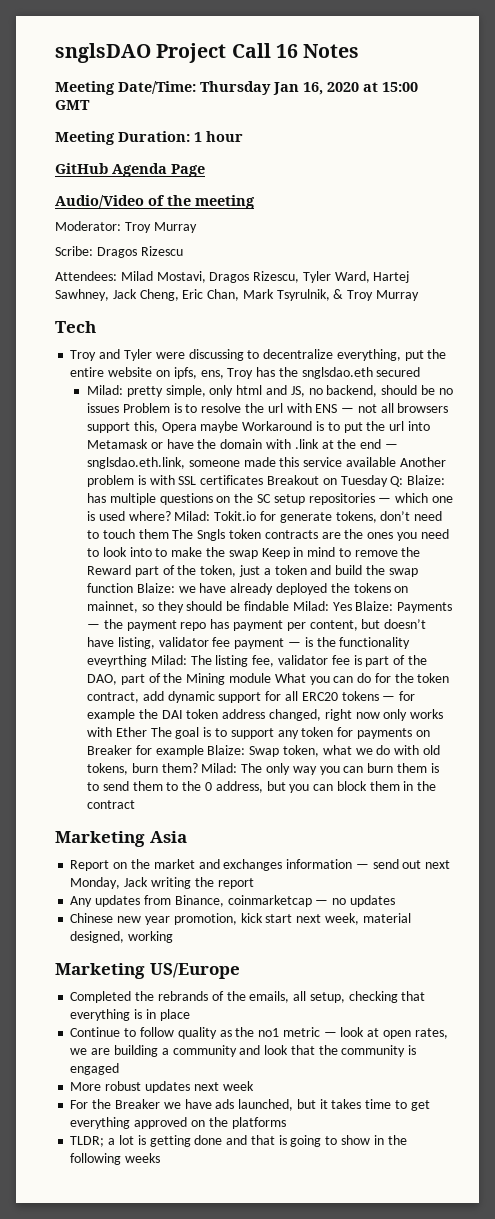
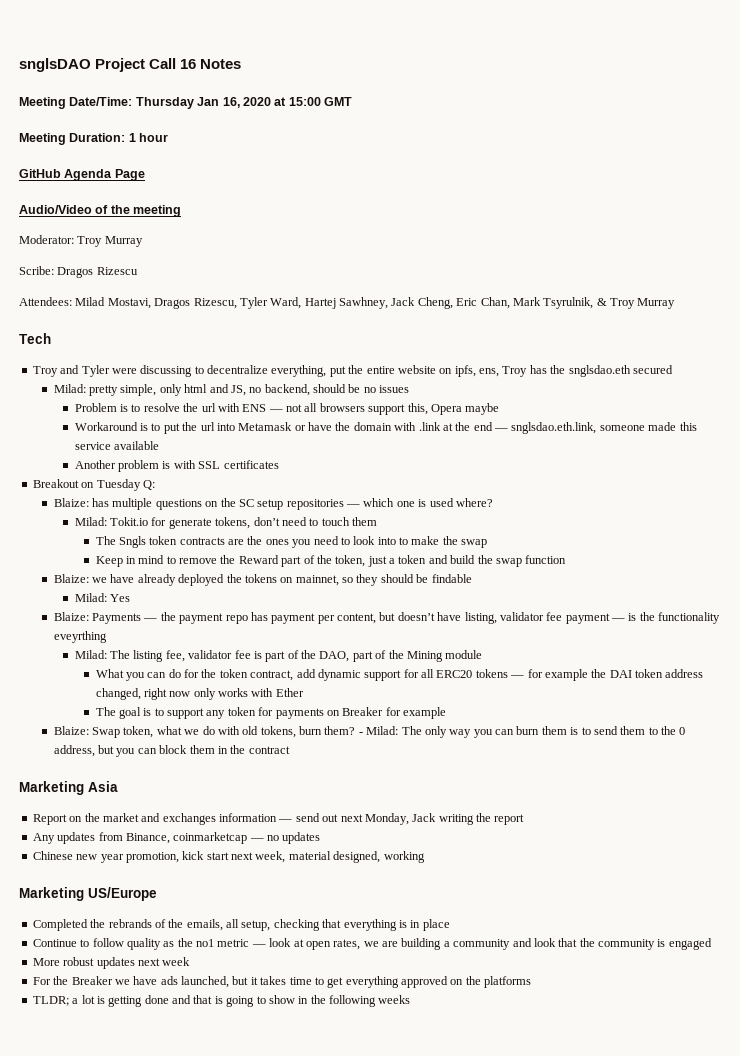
- pretty simple, only html and JS, no backend, should be no issues Problem is to resolve the url with ENS — not all browsers support this, Opera maybe Workaround is to put the url into Metamask or have the domain with .link at the end — snglsdao.eth.link, someone made this service available Another problem is with SSL certificates Breakout on Tuesday Q: Blaize:
+ pretty simple, only html and JS, no backend, should be no issues
+ Problem is to resolve the url with ENS — not all browsers support this, Opera maybe
+ Workaround is to put the url into Metamask or have the domain with .link at the end — snglsdao.eth.link, someone made this service available
+ Another problem is with SSL certificates
+ Breakout on Tuesday Q:
+ Blaize:
- has multiple questions on the SC setup repositories — which one is used where? Milad:
+ has multiple questions on the SC setup repositories — which one is used where?
+ Milad:
- Tokit.io for generate tokens, don’t need to touch them The Sngls token contracts are the ones you need to look into to make the swap Keep in mind to remove the Reward part of the token, just a token and build the swap function Blaize:
+ Tokit.io for generate tokens, don’t need to touch them
+ The Sngls token contracts are the ones you need to look into to make the swap
+ Keep in mind to remove the Reward part of the token, just a token and build the swap function
+ Blaize:
- we have already deployed the tokens on mainnet, so they should be findable Milad:
+ we have already deployed the tokens on mainnet, so they should be findable
+ Milad:
- Yes Blaize:
+ Yes
+ Blaize:
- Payments — the payment repo has payment per content, but doesn’t have listing, validator fee payment — is the functionality eveyrthing Milad:
+ Payments — the payment repo has payment per content, but doesn’t have listing, validator fee payment — is the functionality eveyrthing
+ Milad:
- The listing fee, validator fee is part of the DAO, part of the Mining module What you can do for the token contract, add dynamic support for all ERC20 tokens — for example the DAI token address changed, right now only works with Ether The goal is to support any token for payments on Breaker for example Blaize:
+ The listing fee, validator fee is part of the DAO, part of the Mining module
+ What you can do for the token contract, add dynamic support for all ERC20 tokens — for example the DAI token address changed, right now only works with Ether
+ The goal is to support any token for payments on Breaker for example
+ Blaize:
- Milad: The only way you can burn them is to send them to the 0 address, but you can block them in the contract
+ - Milad: The only way you can burn them is to send them to the 0 address, but you can block them in the contract

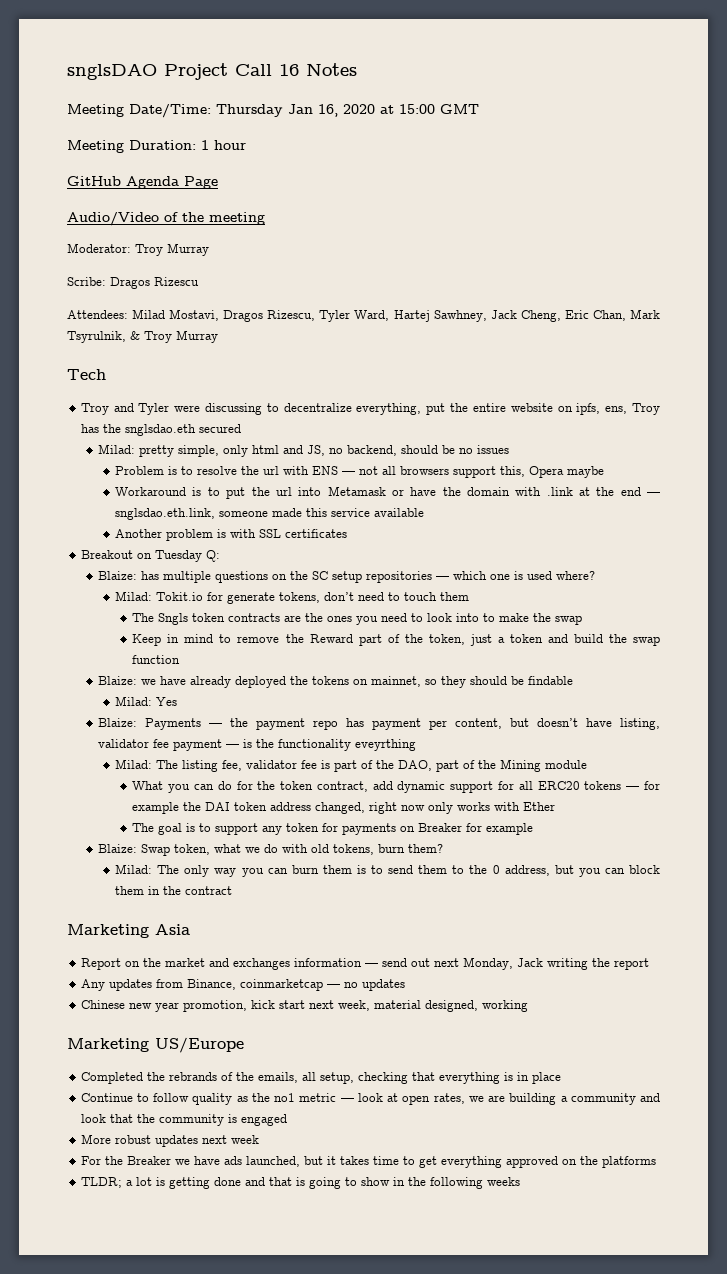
- Blaize: Swap token, what we do with old tokens, burn them? - Milad: The only way you can burn them is to send them to the 0 address, but you can block them in the contract
+ Blaize: Swap token, what we do with old tokens, burn them?
+ Milad: The only way you can burn them is to send them to the 0 address, but you can block them in the contract

